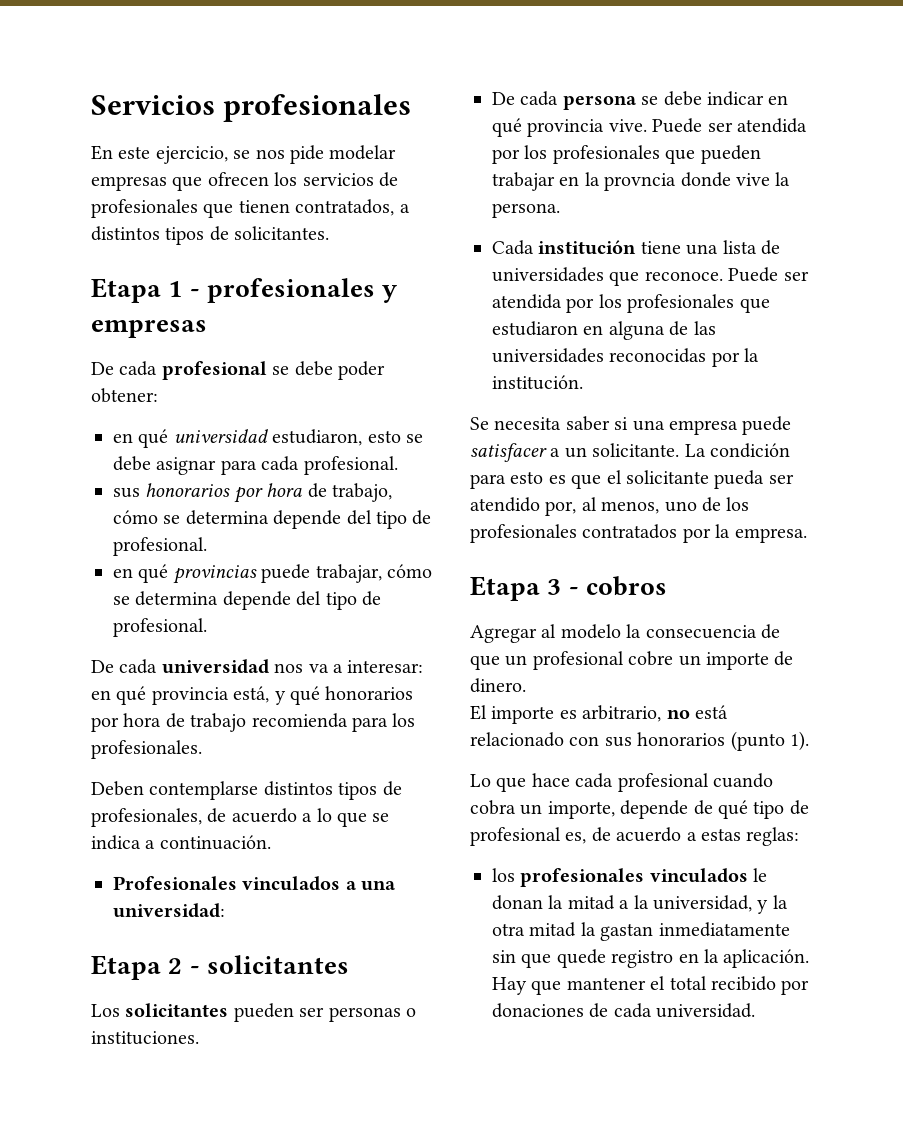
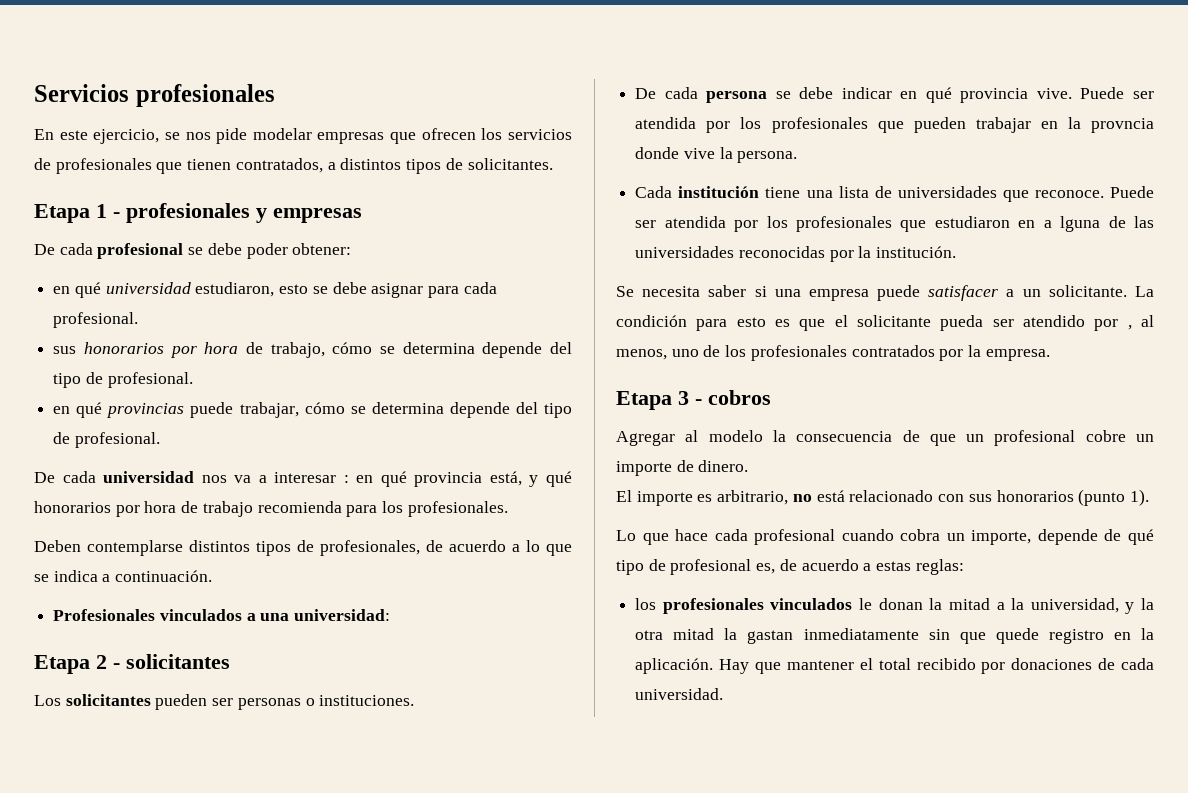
- De cada universidad nos va a interesar: en qué provincia está, y qué honorarios por hora de trabajo recomienda para los profesionales.
+ De cada universidad nos va a interesar : en qué provincia está, y qué honorarios por hora de trabajo recomienda para los profesionales.
- Puede ser atendida por los profesionales que estudiaron en alguna de las universidades reconocidas por la institución.
+ Puede ser atendida por los profesionales que estudiaron en a lguna de las universidades reconocidas por la institución.
- La condición para esto es que el solicitante pueda ser atendido por, al menos, uno de los profesionales contratados por la empresa.
+ La condición para esto es que el solicitante pueda ser atendido por , al menos, uno de los profesionales contratados por la empresa.

